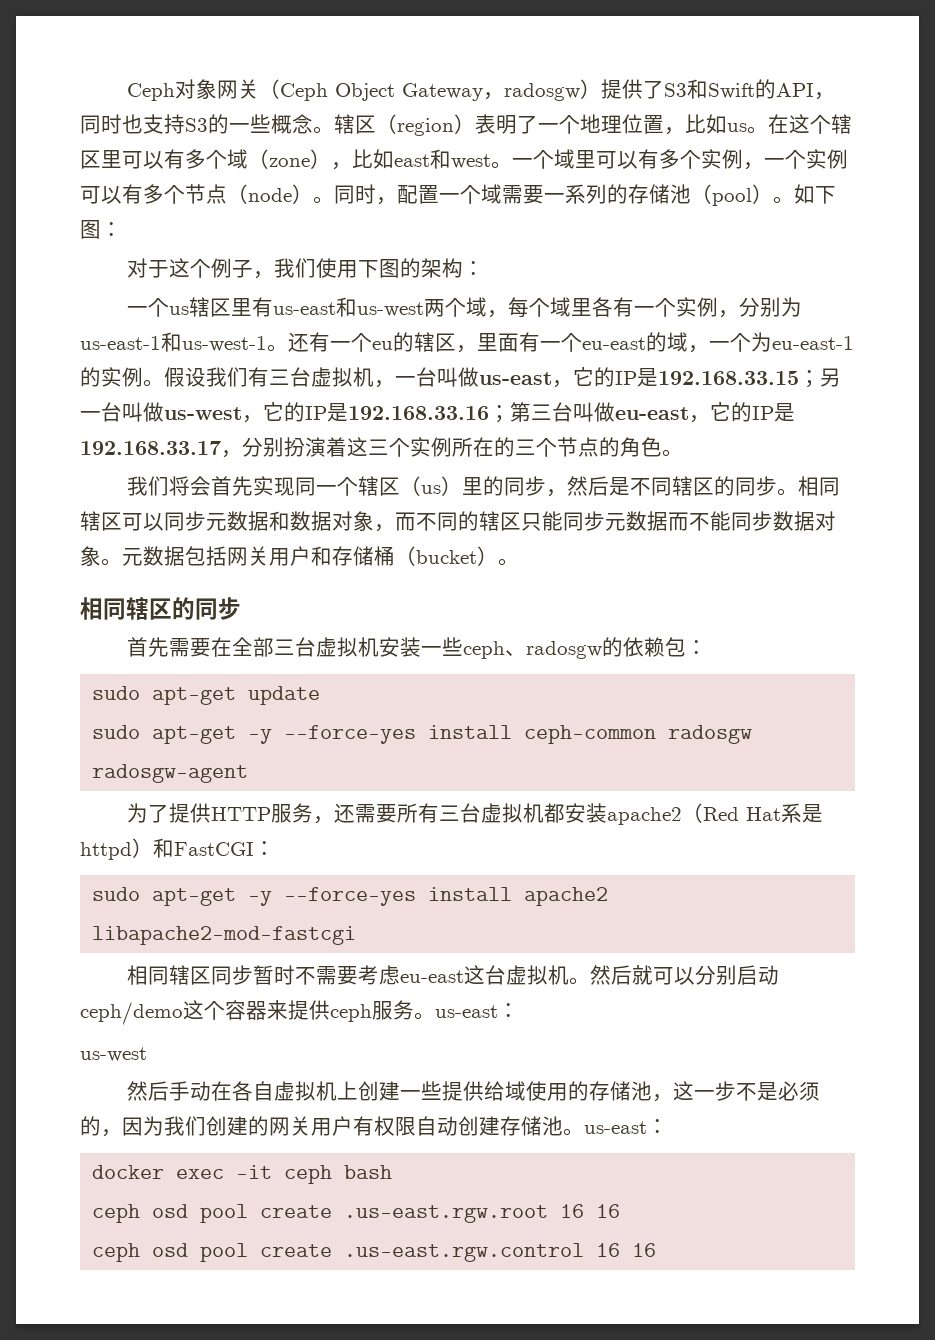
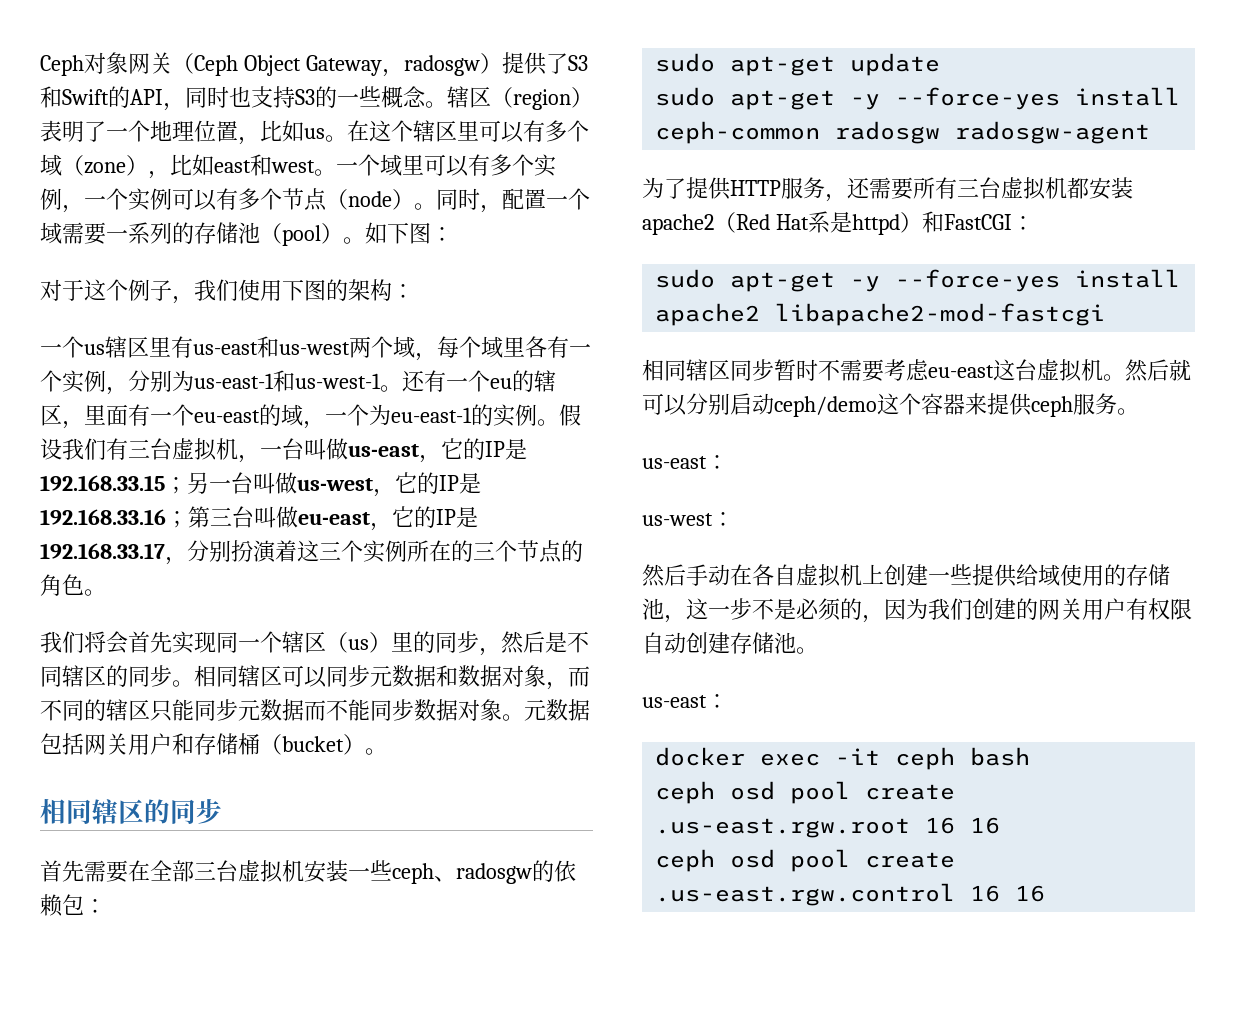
- 然后就可以分别启动ceph/demo这个容器来提供ceph服务。us-east：
- us-west
+ 然后就可以分别启动ceph/demo这个容器来提供ceph服务。
+ us-east：
+ us-west：
- 然后手动在各自虚拟机上创建一些提供给域使用的存储池，这一步不是必须的，因为我们创建的网关用户有权限自动创建存储池。us-east：
+ 然后手动在各自虚拟机上创建一些提供给域使用的存储池，这一步不是必须的，因为我们创建的网关用户有权限自动创建存储池。
+ us-east：

